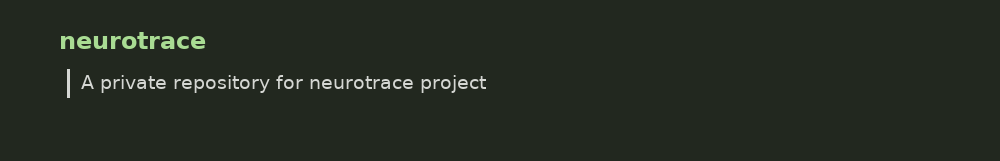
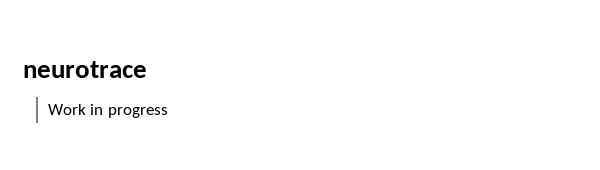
- A private repository for neurotrace project
+ Work in progress

